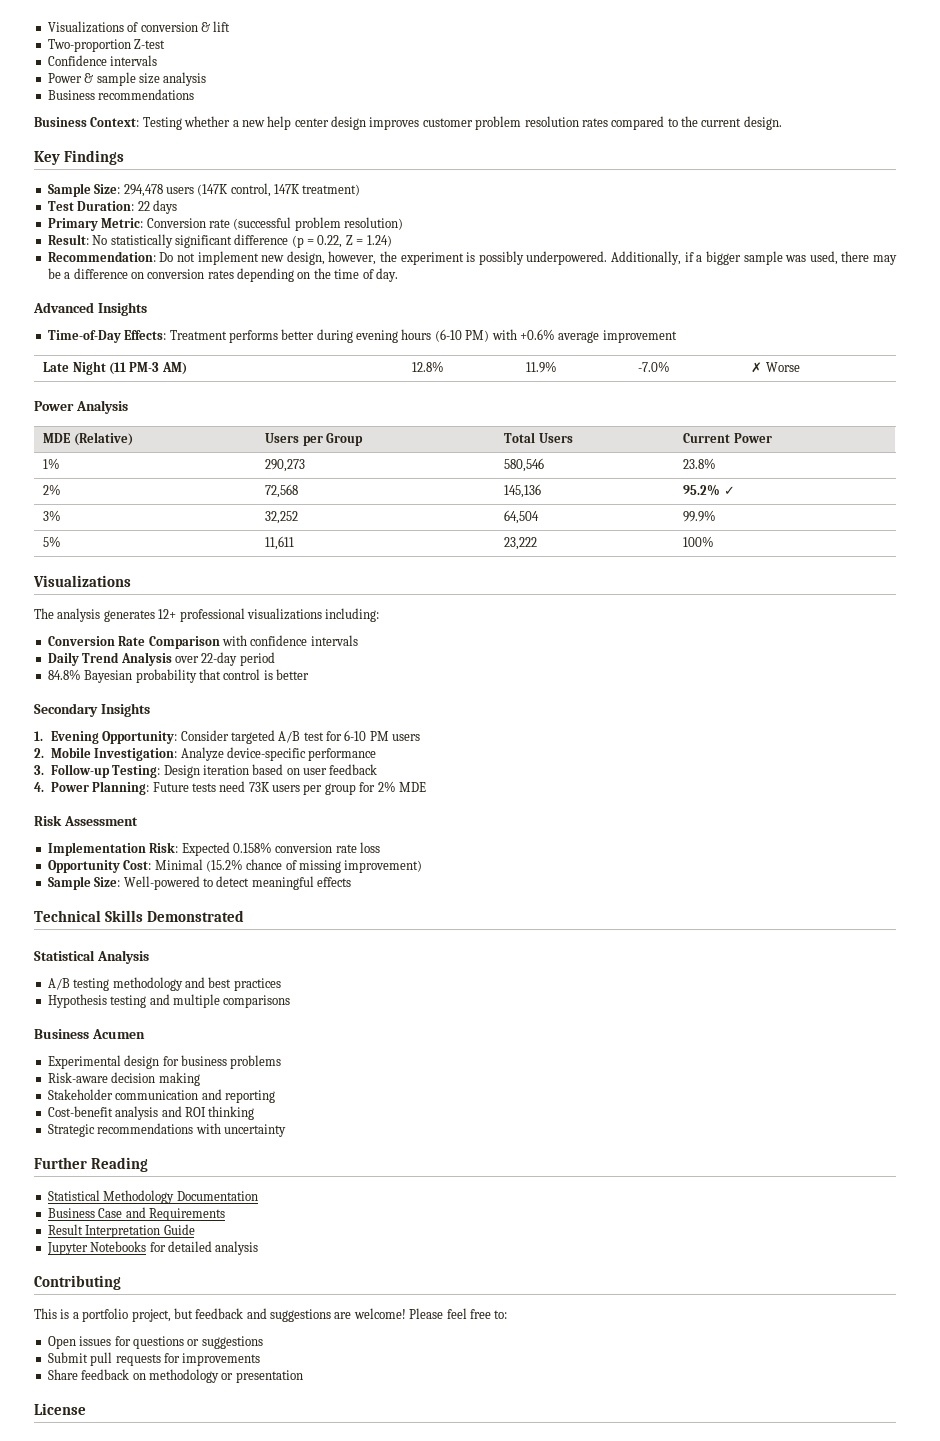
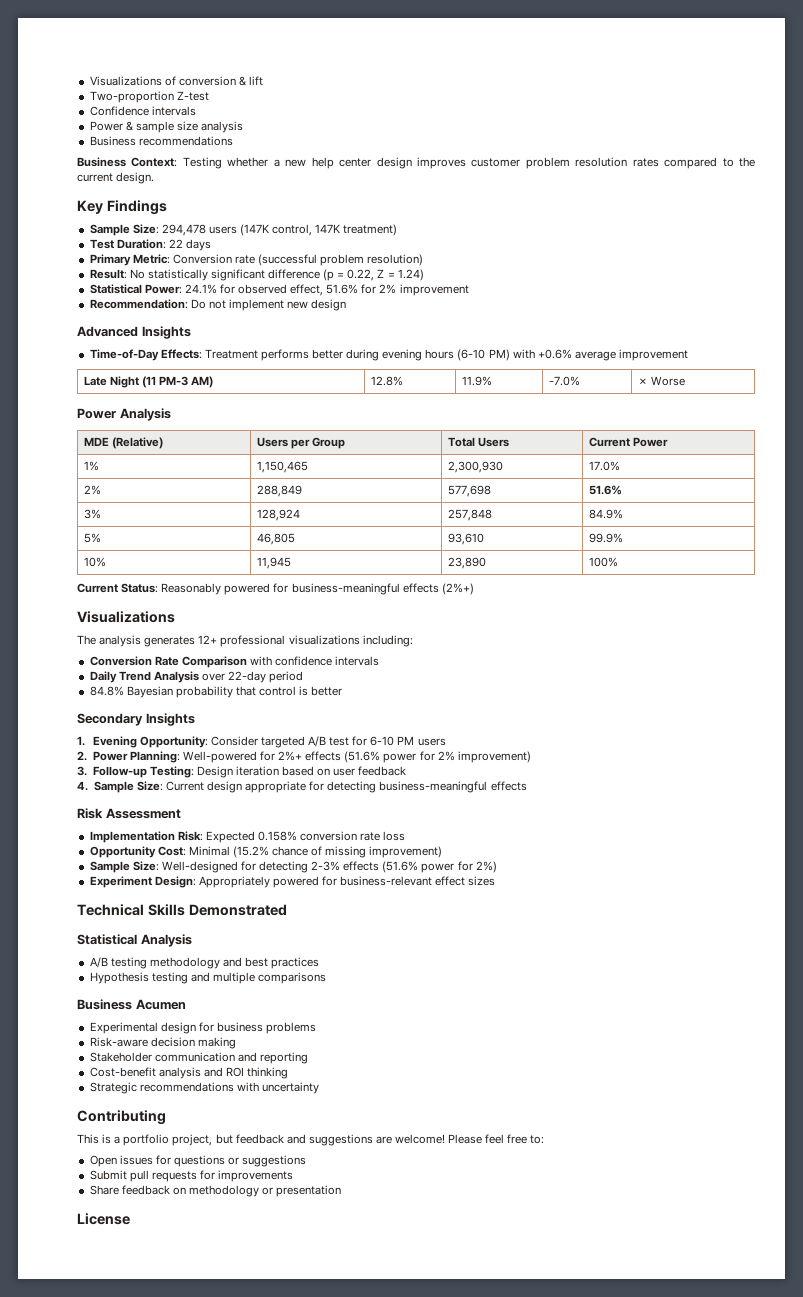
+ Statistical Power: 24.1% for observed effect, 51.6% for 2% improvement
- Recommendation: Do not implement new design, however, the experiment is possibly underpowered. Additionally, if a bigger sample was used, there may be a difference on conversion rates depending on the time of day.
+ Recommendation: Do not implement new design
- 1% | 290,273 | 580,546 | 23.8%
- 2% | 72,568 | 145,136 | 95.2% ✓
- 3% | 32,252 | 64,504 | 99.9%
- 5% | 11,611 | 23,222 | 100%
+ 1% | 1,150,465 | 2,300,930 | 17.0%
+ 2% | 288,849 | 577,698 | 51.6%
+ 3% | 128,924 | 257,848 | 84.9%
+ 5% | 46,805 | 93,610 | 99.9%
+ 10% | 11,945 | 23,890 | 100%
+ Current Status: Reasonably powered for business-meaningful effects (2%+)
- 2. Mobile Investigation: Analyze device-specific performance
+ 2. Power Planning: Well-powered for 2%+ effects (51.6% power for 2% improvement)
- 4. Power Planning: Future tests need 73K users per group for 2% MDE
+ 4. Sample Size: Current design appropriate for detecting business-meaningful effects
- Sample Size: Well-powered to detect meaningful effects
+ Sample Size: Well-designed for detecting 2-3% effects (51.6% power for 2%)
+ Experiment Design: Appropriately powered for business-relevant effect sizes
- Further Reading
- Statistical Methodology Documentation
- Business Case and Requirements
- Result Interpretation Guide
- Jupyter Notebooks for detailed analysis

